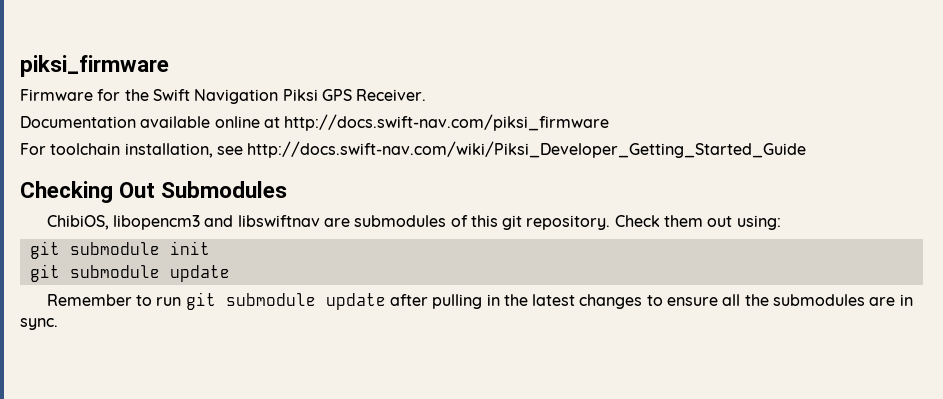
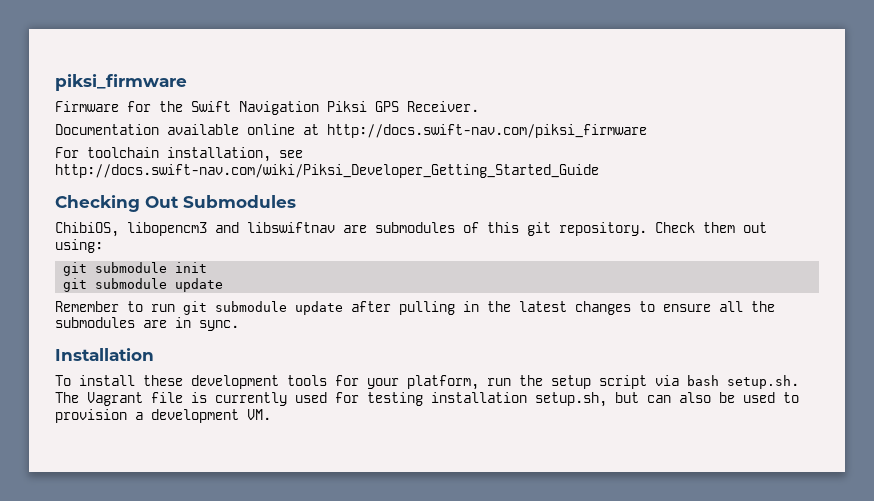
+ Installation
+ To install these development tools for your platform, run the setup script via bash setup.sh. The Vagrant file is currently used for testing installation setup.sh, but can also be used to provision a development VM.

